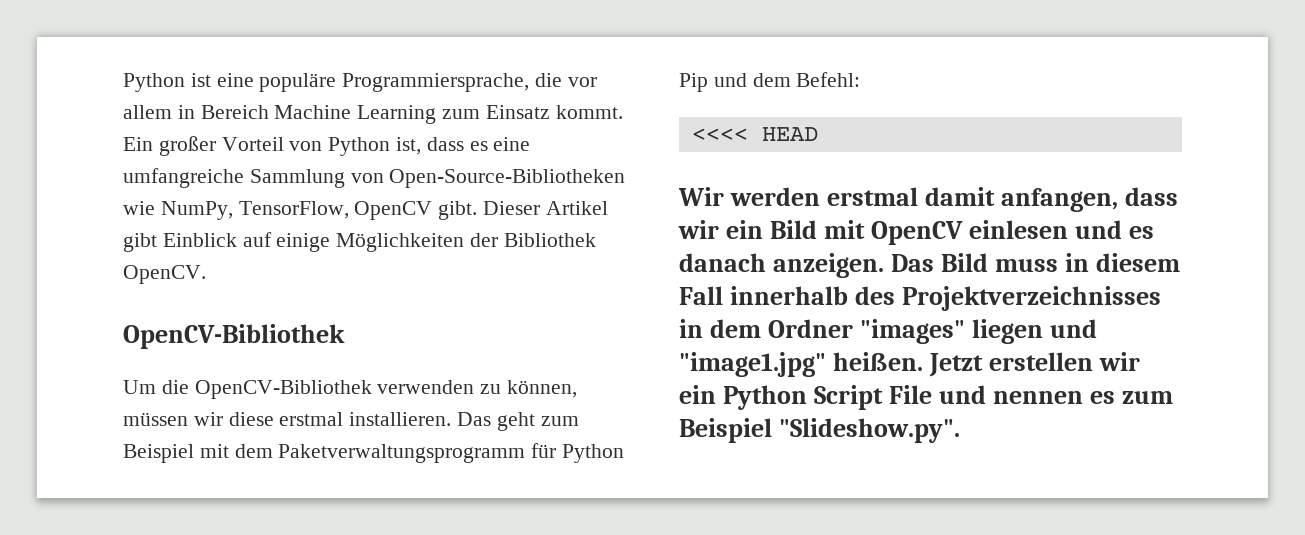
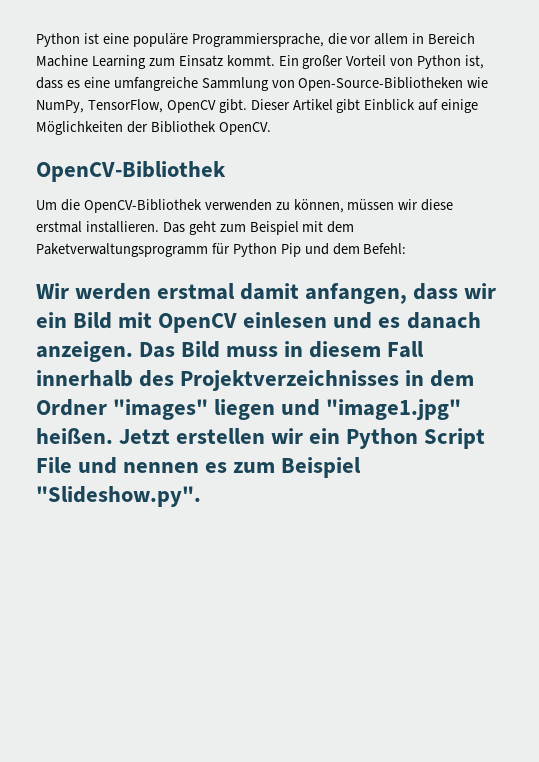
- <<<< HEAD

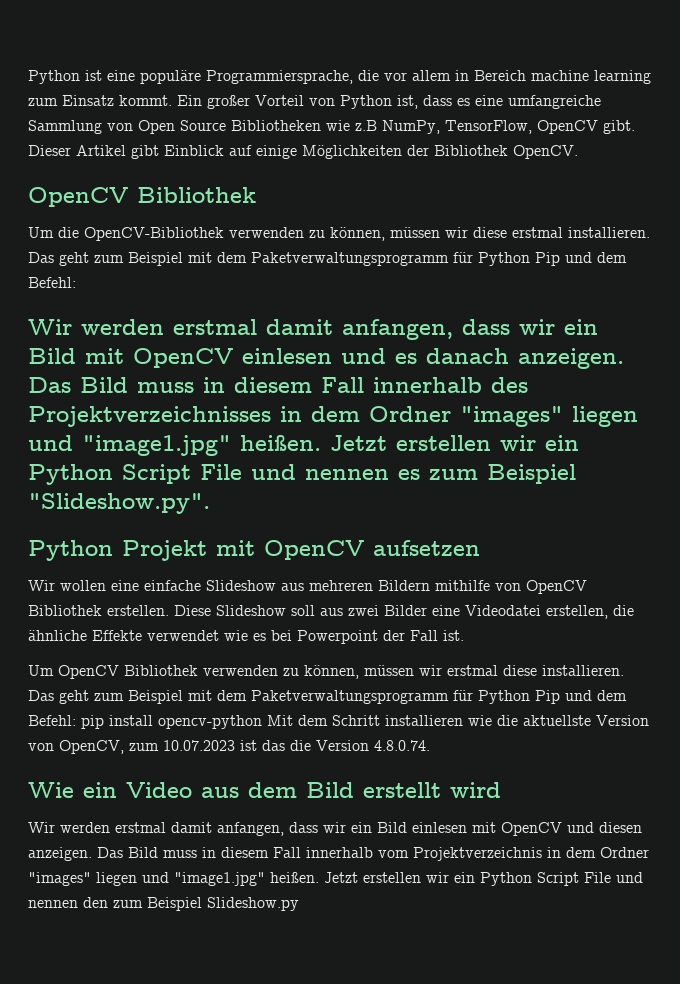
- Python ist eine populäre Programmiersprache, die vor allem in Bereich Machine Learning zum Einsatz kommt.
+ Python ist eine populäre Programmiersprache, die vor allem in Bereich machine learning zum Einsatz kommt.
- Ein großer Vorteil von Python ist, dass es eine umfangreiche Sammlung von Open-Source-Bibliotheken wie NumPy, TensorFlow, OpenCV gibt.
+ Ein großer Vorteil von Python ist, dass es eine umfangreiche Sammlung von Open Source Bibliotheken wie z.B NumPy, TensorFlow, OpenCV gibt.
  Dieser Artikel gibt Einblick auf einige Möglichkeiten der Bibliothek OpenCV.
- OpenCV-Bibliothek
+ OpenCV Bibliothek
+ Python Projekt mit OpenCV aufsetzen
+ Wir wollen eine einfache Slideshow aus mehreren Bildern mithilfe von OpenCV Bibliothek erstellen. Diese Slideshow soll aus zwei Bilder eine Videodatei erstellen, die ähnliche Effekte verwendet wie es bei Powerpoint der Fall ist.
+ Um OpenCV Bibliothek verwenden zu können, müssen wir erstmal diese installieren. Das geht zum Beispiel mit dem Paketverwaltungsprogramm für Python Pip und dem Befehl: pip install opencv-python Mit dem Schritt installieren wie die aktuellste Version von OpenCV, zum 10.07.2023 ist das die Version 4.8.0.74.
+ Wie ein Video aus dem Bild erstellt wird
+ Wir werden erstmal damit anfangen, dass wir ein Bild einlesen mit OpenCV und diesen anzeigen. Das Bild muss in diesem Fall innerhalb vom Projektverzeichnis in dem Ordner "images" liegen und "image1.jpg" heißen. Jetzt erstellen wir ein Python Script File und nennen den zum Beispiel Slideshow.py

